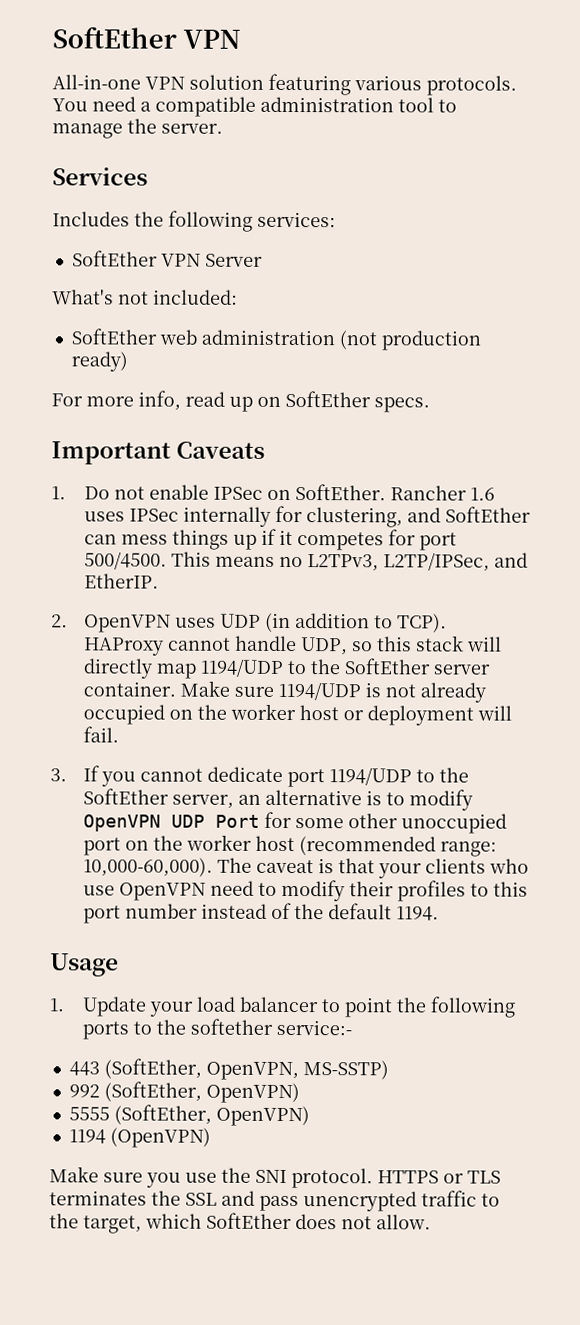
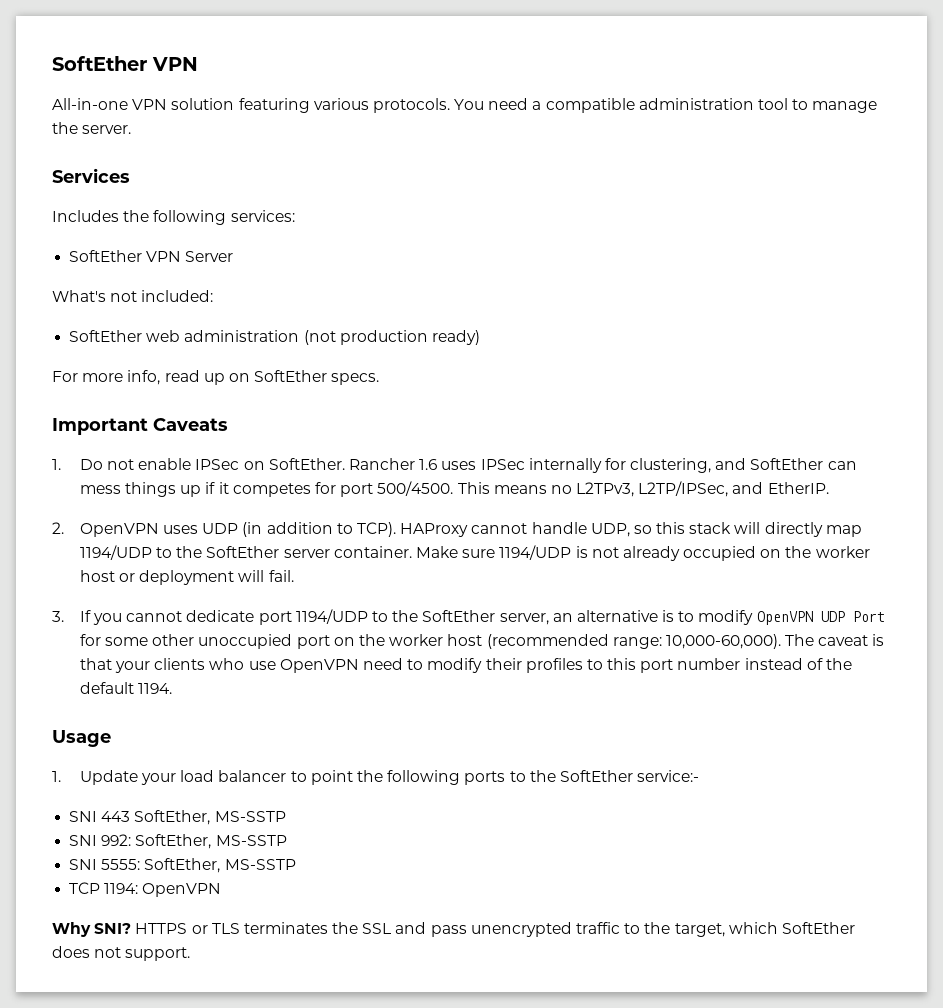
- 1. Update your load balancer to point the following ports to the softether service:-
+ 1. Update your load balancer to point the following ports to the SoftEther service:-
- 443 (SoftEther, OpenVPN, MS-SSTP)
- 992 (SoftEther, OpenVPN)
- 5555 (SoftEther, OpenVPN)
- 1194 (OpenVPN)
- Make sure you use the SNI protocol.
+ SNI 443 SoftEther, MS-SSTP
+ SNI 992: SoftEther, MS-SSTP
+ SNI 5555: SoftEther, MS-SSTP
+ TCP 1194: OpenVPN
+ Why SNI?
- HTTPS or TLS terminates the SSL and pass unencrypted traffic to the target, which SoftEther does not allow.
+ HTTPS or TLS terminates the SSL and pass unencrypted traffic to the target, which SoftEther does not support.

